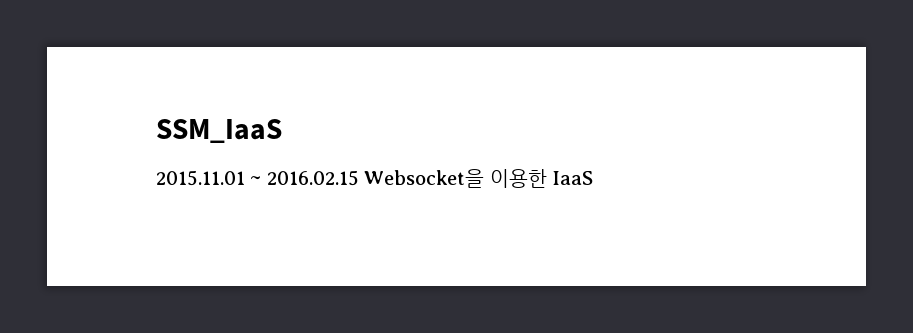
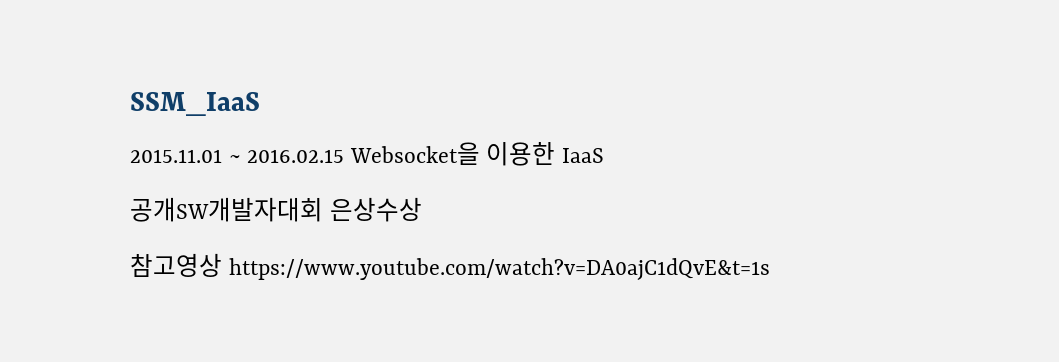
+ 공개SW개발자대회 은상수상
+ 참고영상 https://www.youtube.com/watch?v=DA0ajC1dQvE&t=1s

